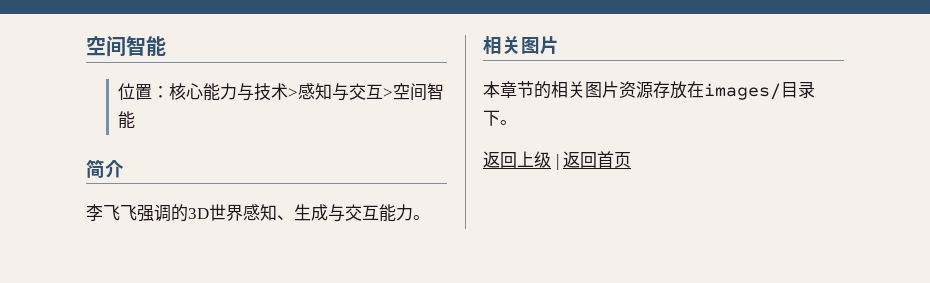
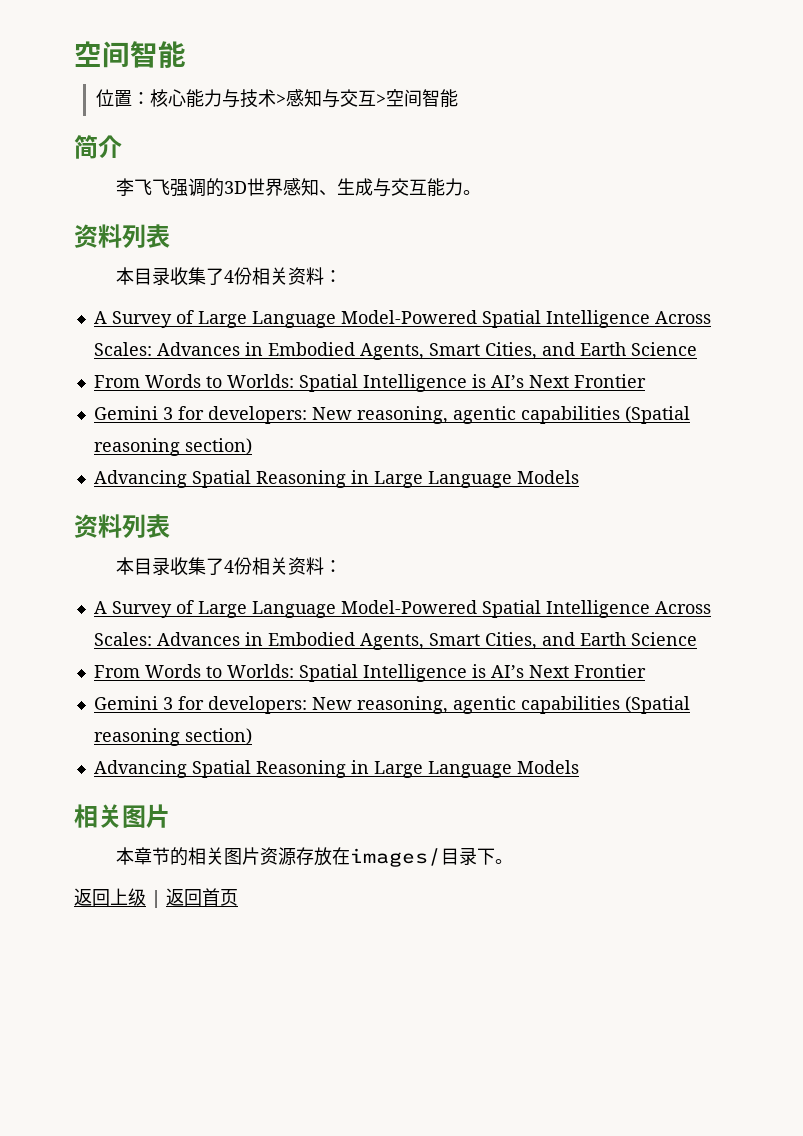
  李飞飞强调的3D世界感知、生成与交互能力。
+ 资料列表
+ 本目录收集了4份相关资料：
+ A Survey of Large Language Model-Powered Spatial Intelligence Across Scales: Advances in Embodied Agents, Smart Cities, and Earth Science
+ From Words to Worlds: Spatial Intelligence is AI’s Next Frontier
+ Gemini 3 for developers: New reasoning, agentic capabilities (Spatial reasoning section)
+ Advancing Spatial Reasoning in Large Language Models
+ 资料列表
+ 本目录收集了4份相关资料：
+ A Survey of Large Language Model-Powered Spatial Intelligence Across Scales: Advances in Embodied Agents, Smart Cities, and Earth Science
+ From Words to Worlds: Spatial Intelligence is AI’s Next Frontier
+ Gemini 3 for developers: New reasoning, agentic capabilities (Spatial reasoning section)
+ Advancing Spatial Reasoning in Large Language Models

